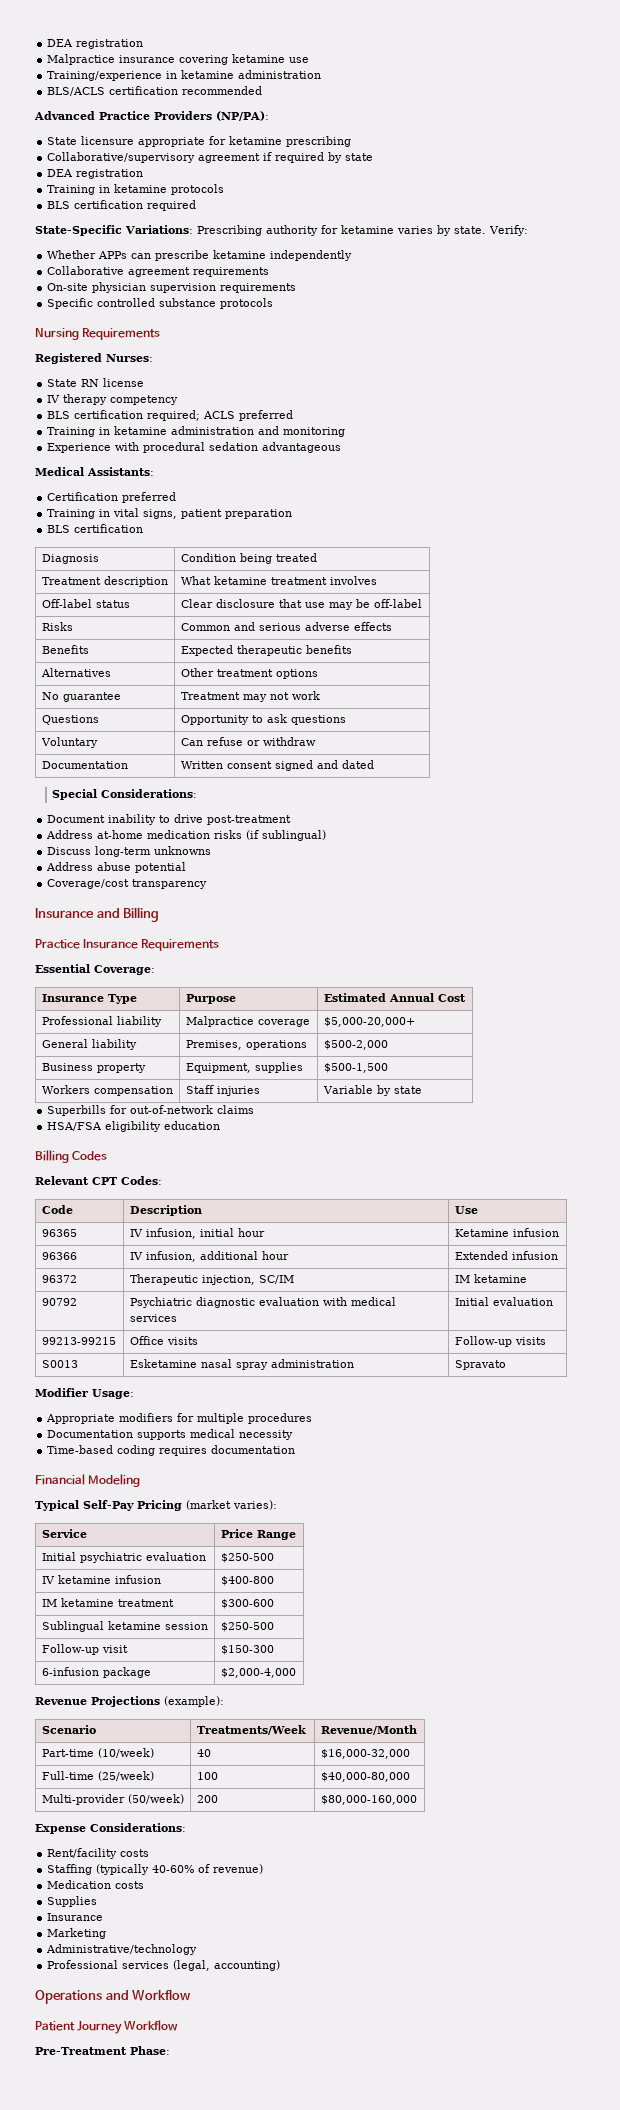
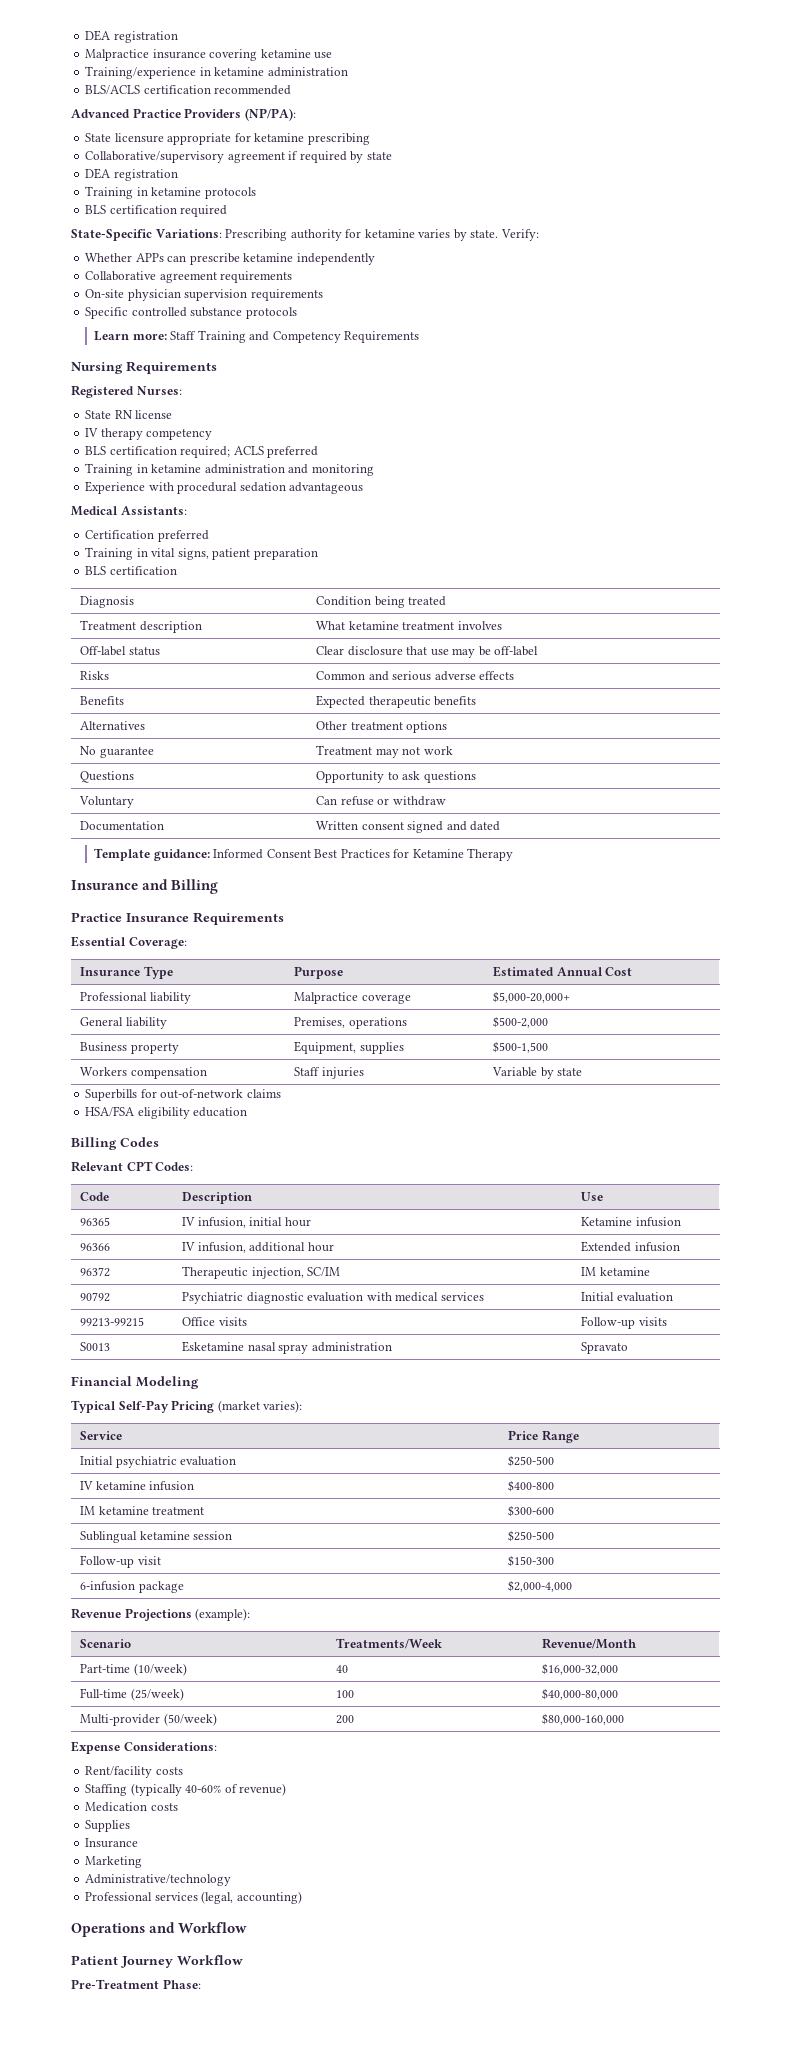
+ Learn more: Staff Training and Competency Requirements
- Special Considerations:
- Document inability to drive post-treatment
- Address at-home medication risks (if sublingual)
- Discuss long-term unknowns
- Address abuse potential
- Coverage/cost transparency
+ Template guidance: Informed Consent Best Practices for Ketamine Therapy
- Modifier Usage:
- Appropriate modifiers for multiple procedures
- Documentation supports medical necessity
- Time-based coding requires documentation

